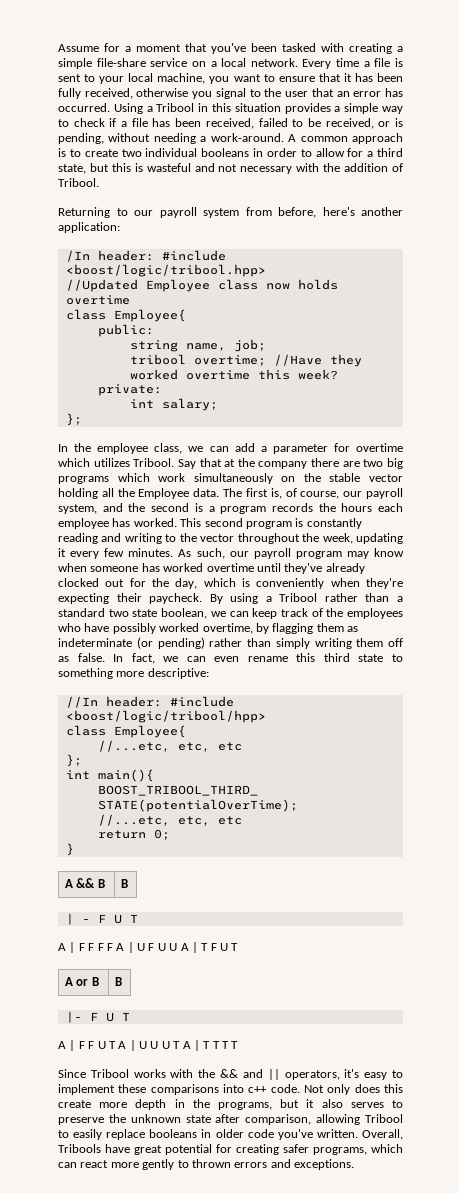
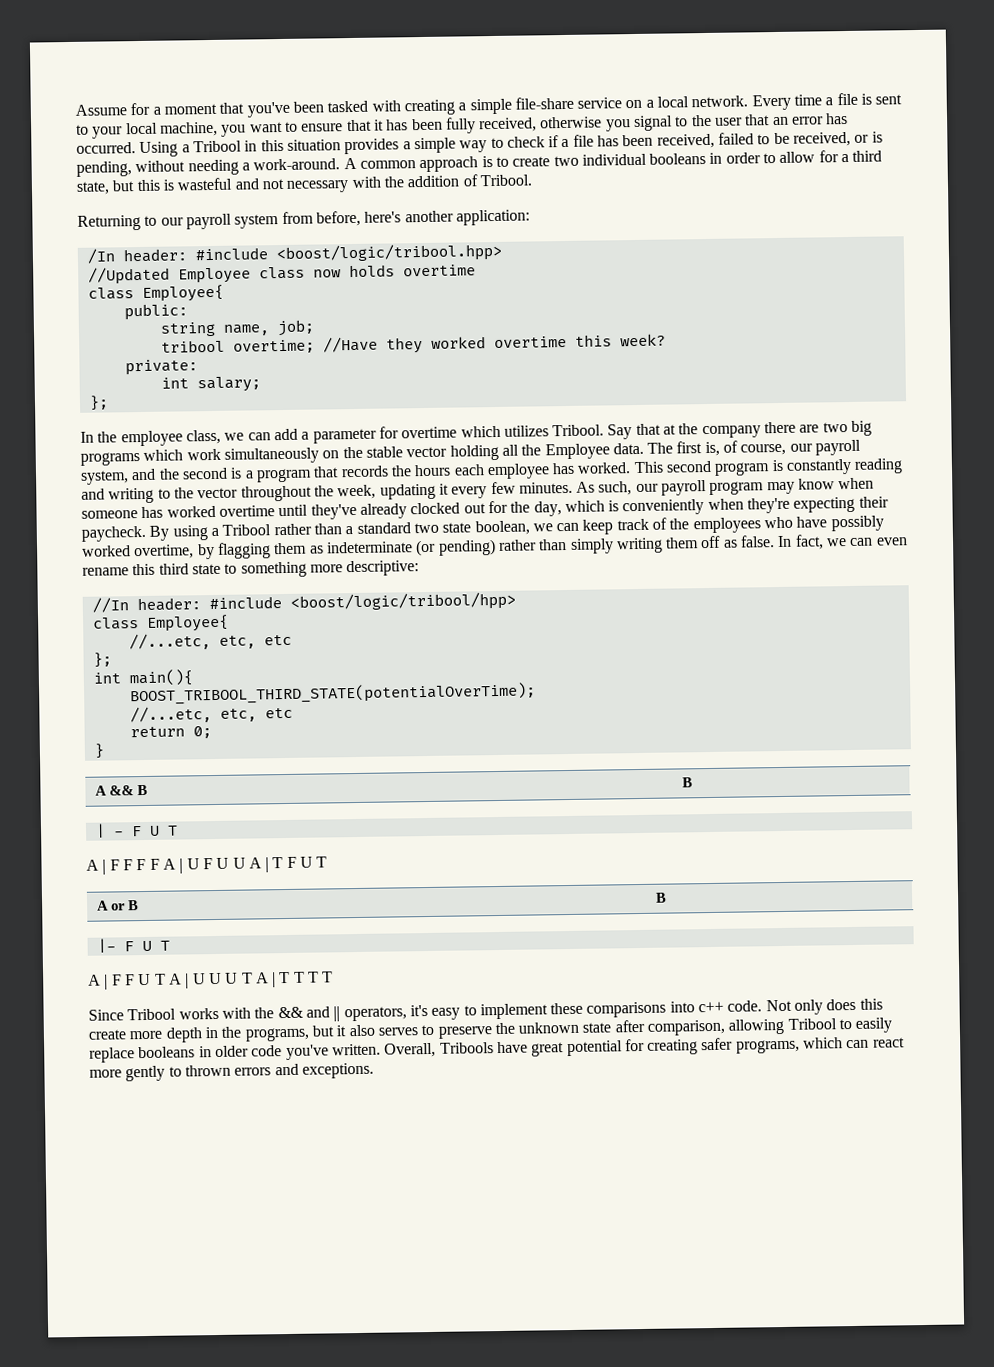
- The first is, of course, our payroll system, and the second is a program records the hours each employee has worked.
+ The first is, of course, our payroll system, and the second is a program that records the hours each employee has worked.

